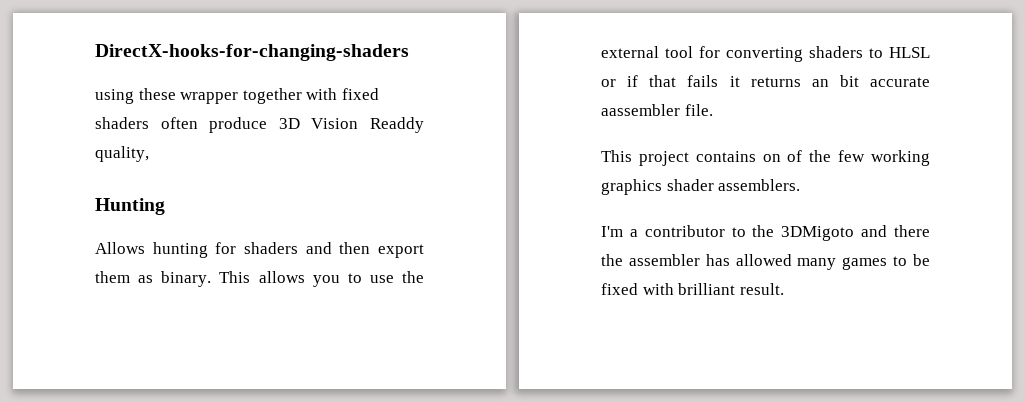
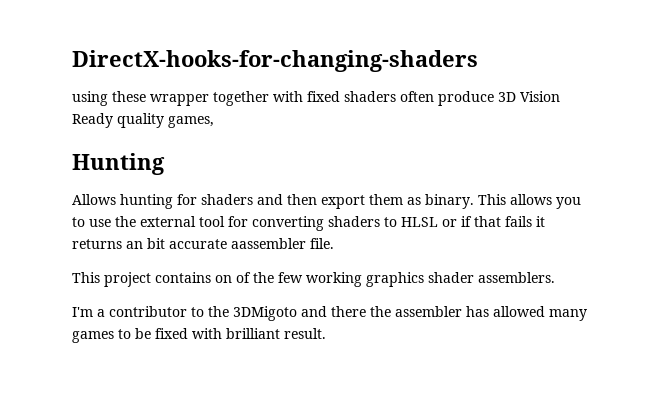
- using these wrapper together with fixed shaders often produce 3D Vision Readdy quality,
+ using these wrapper together with fixed shaders often produce 3D Vision Ready quality games,

